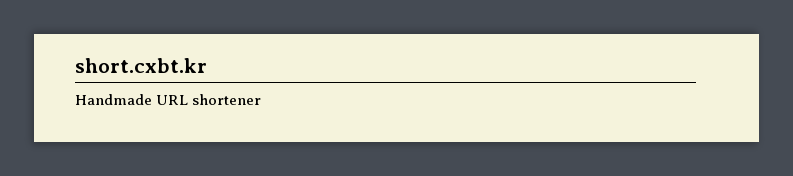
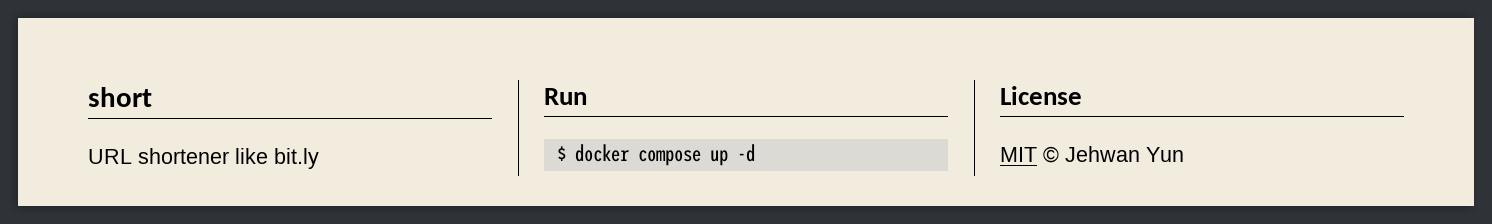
- short.cxbt.kr
- Handmade URL shortener
+ short
+ URL shortener like bit.ly
+ Run
+ $ docker compose up -d
+ License
+ MIT © Jehwan Yun

